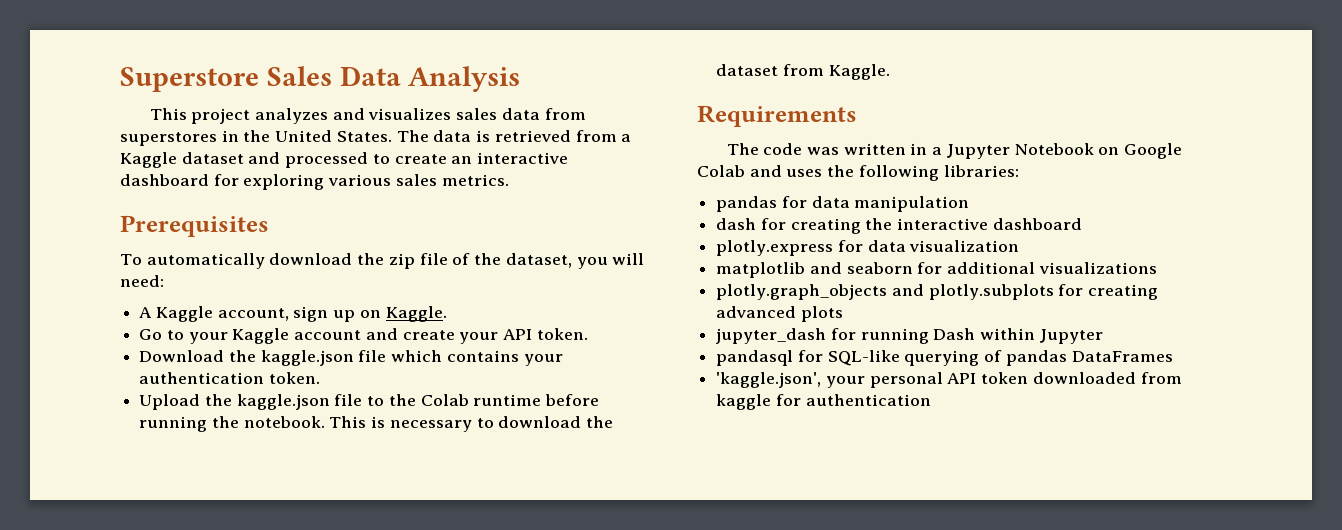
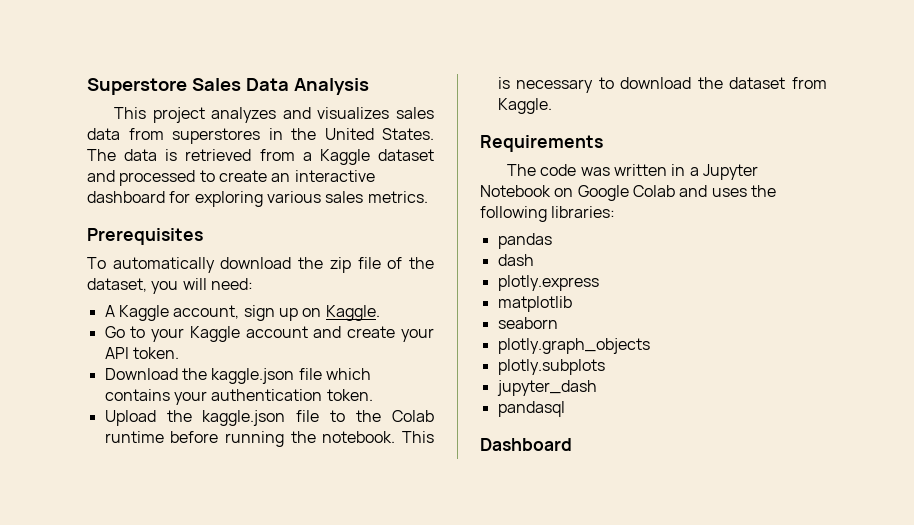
- pandas for data manipulation
- dash for creating the interactive dashboard
- plotly.express for data visualization
+ pandas
+ dash
+ plotly.express
- matplotlib and seaborn for additional visualizations
+ matplotlib
+ seaborn
- plotly.graph_objects and plotly.subplots for creating advanced plots
- jupyter_dash for running Dash within Jupyter
- pandasql for SQL-like querying of pandas DataFrames
- 'kaggle.json', your personal API token downloaded from kaggle for authentication
+ plotly.graph_objects
+ plotly.subplots
+ jupyter_dash
+ pandasql
+ Dashboard

